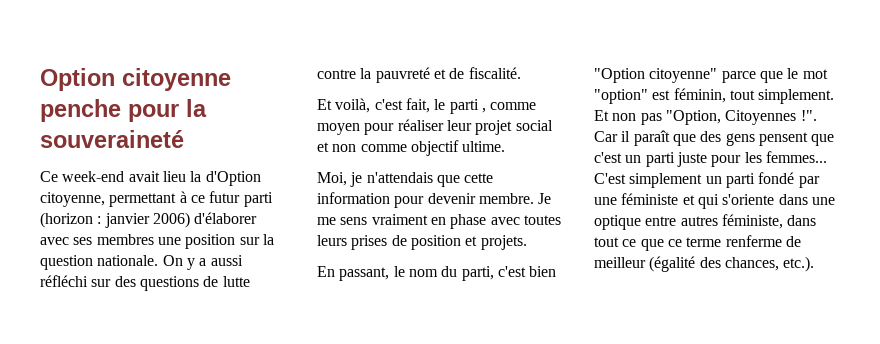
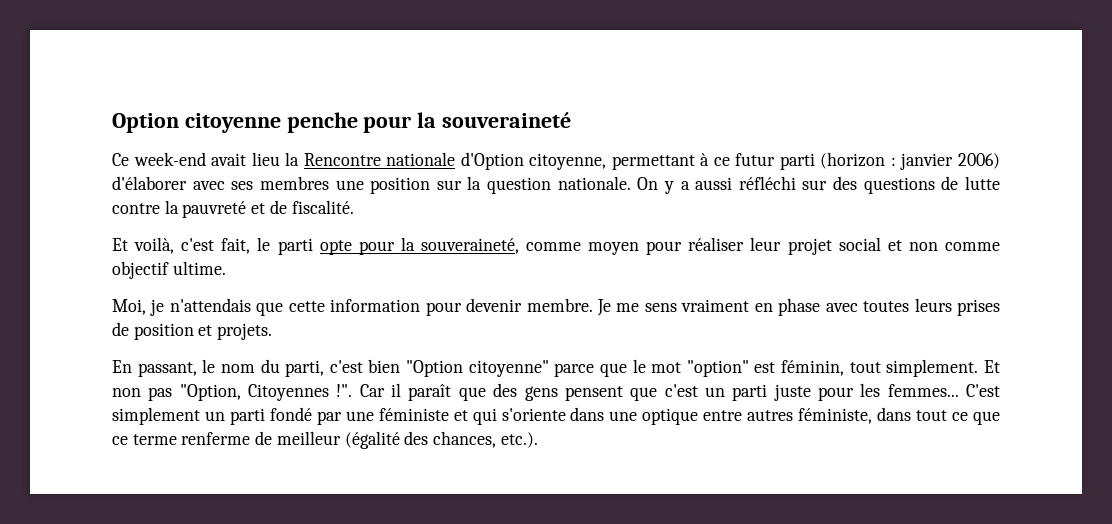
- Ce week-end avait lieu la d'Option citoyenne, permettant à ce futur parti (horizon : janvier 2006) d'élaborer avec ses membres une position sur la question nationale.
+ Ce week-end avait lieu la Rencontre nationale d'Option citoyenne, permettant à ce futur parti (horizon : janvier 2006) d'élaborer avec ses membres une position sur la question nationale.
- Et voilà, c'est fait, le parti , comme moyen pour réaliser leur projet social et non comme objectif ultime.
+ Et voilà, c'est fait, le parti opte pour la souveraineté, comme moyen pour réaliser leur projet social et non comme objectif ultime.

